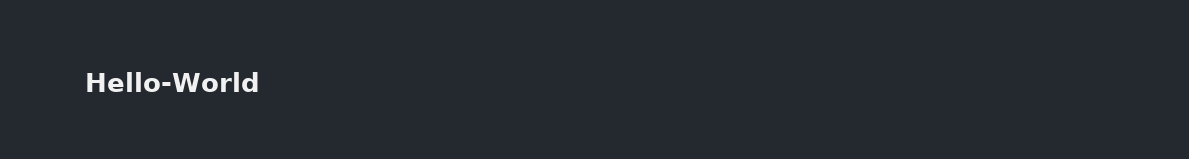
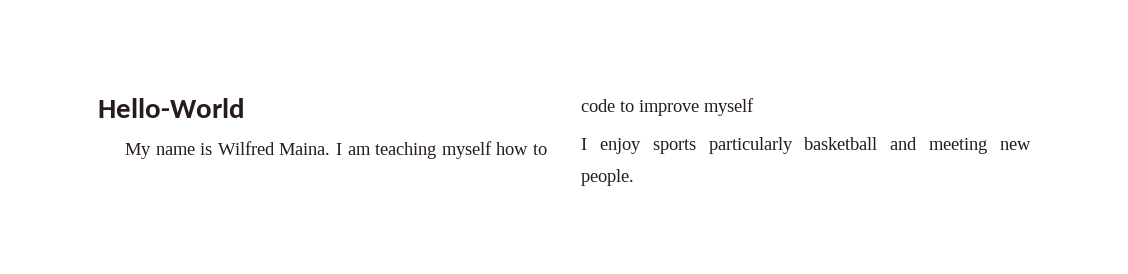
+ My name is Wilfred Maina. I am teaching myself how to code to improve myself
+ I enjoy sports particularly basketball and meeting new people.

